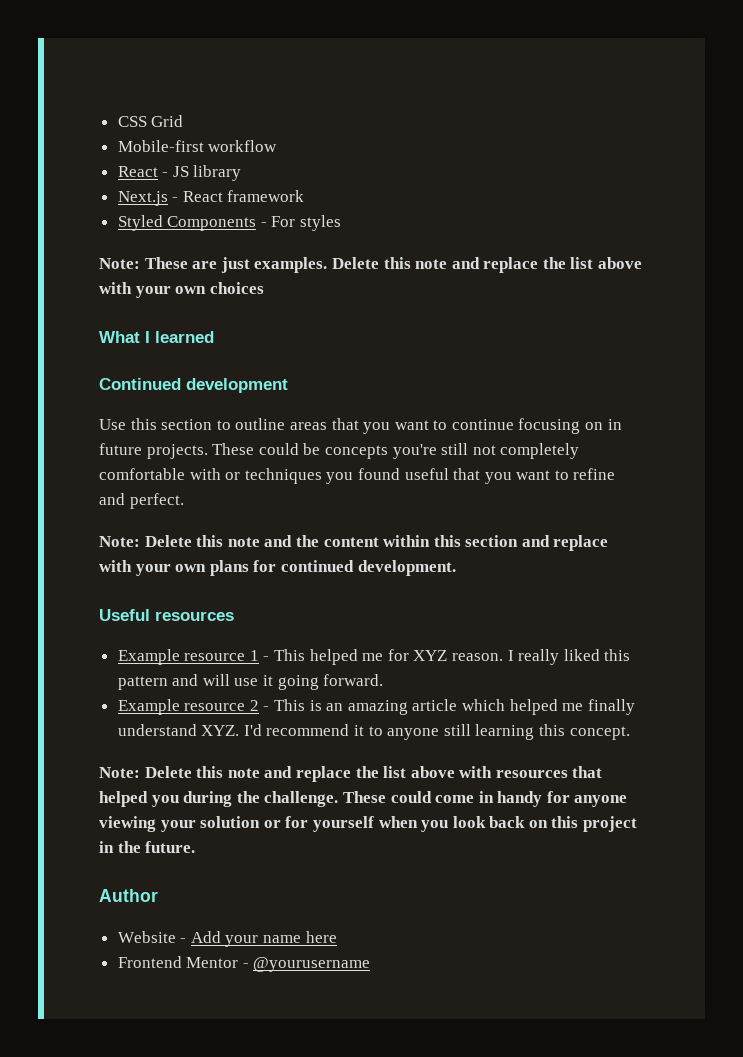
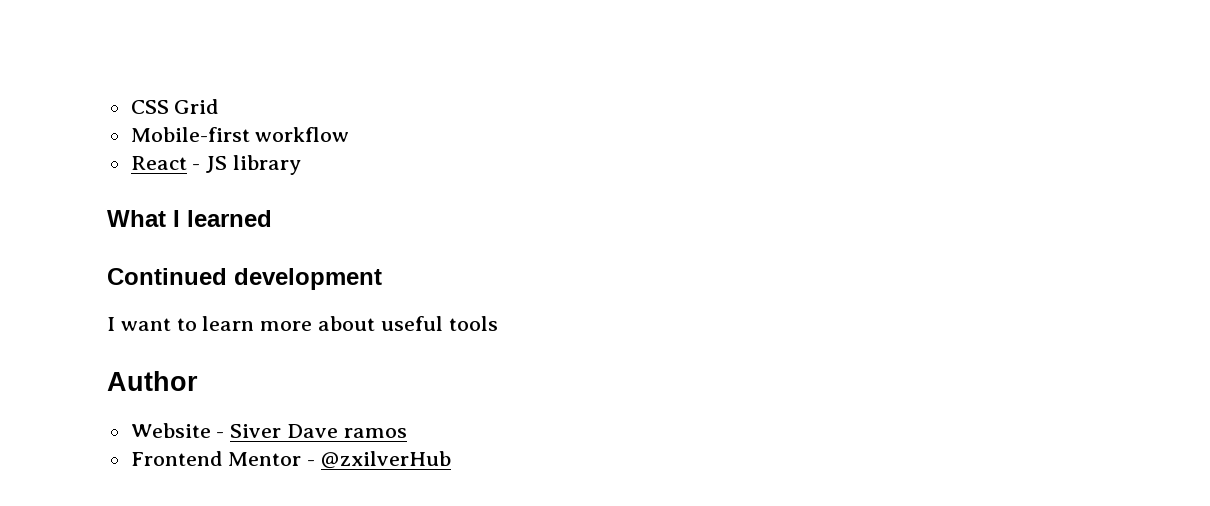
- Next.js - React framework
- Styled Components - For styles
- Note: These are just examples. Delete this note and replace the list above with your own choices
- Use this section to outline areas that you want to continue focusing on in future projects. These could be concepts you're still not completely comfortable with or techniques you found useful that you want to refine and perfect.
- Note: Delete this note and the content within this section and replace with your own plans for continued development.
- Useful resources
- Example resource 1 - This helped me for XYZ reason. I really liked this pattern and will use it going forward.
- Example resource 2 - This is an amazing article which helped me finally understand XYZ. I'd recommend it to anyone still learning this concept.
- Note: Delete this note and replace the list above with resources that helped you during the challenge. These could come in handy for anyone viewing your solution or for yourself when you look back on this project in the future.
+ I want to learn more about useful tools
- Website - Add your name here
+ Website - Siver Dave ramos
- Frontend Mentor - @yourusername
+ Frontend Mentor - @zxilverHub

